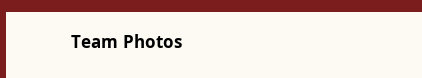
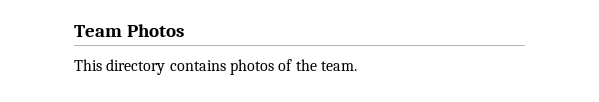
+ This directory contains photos of the team.

